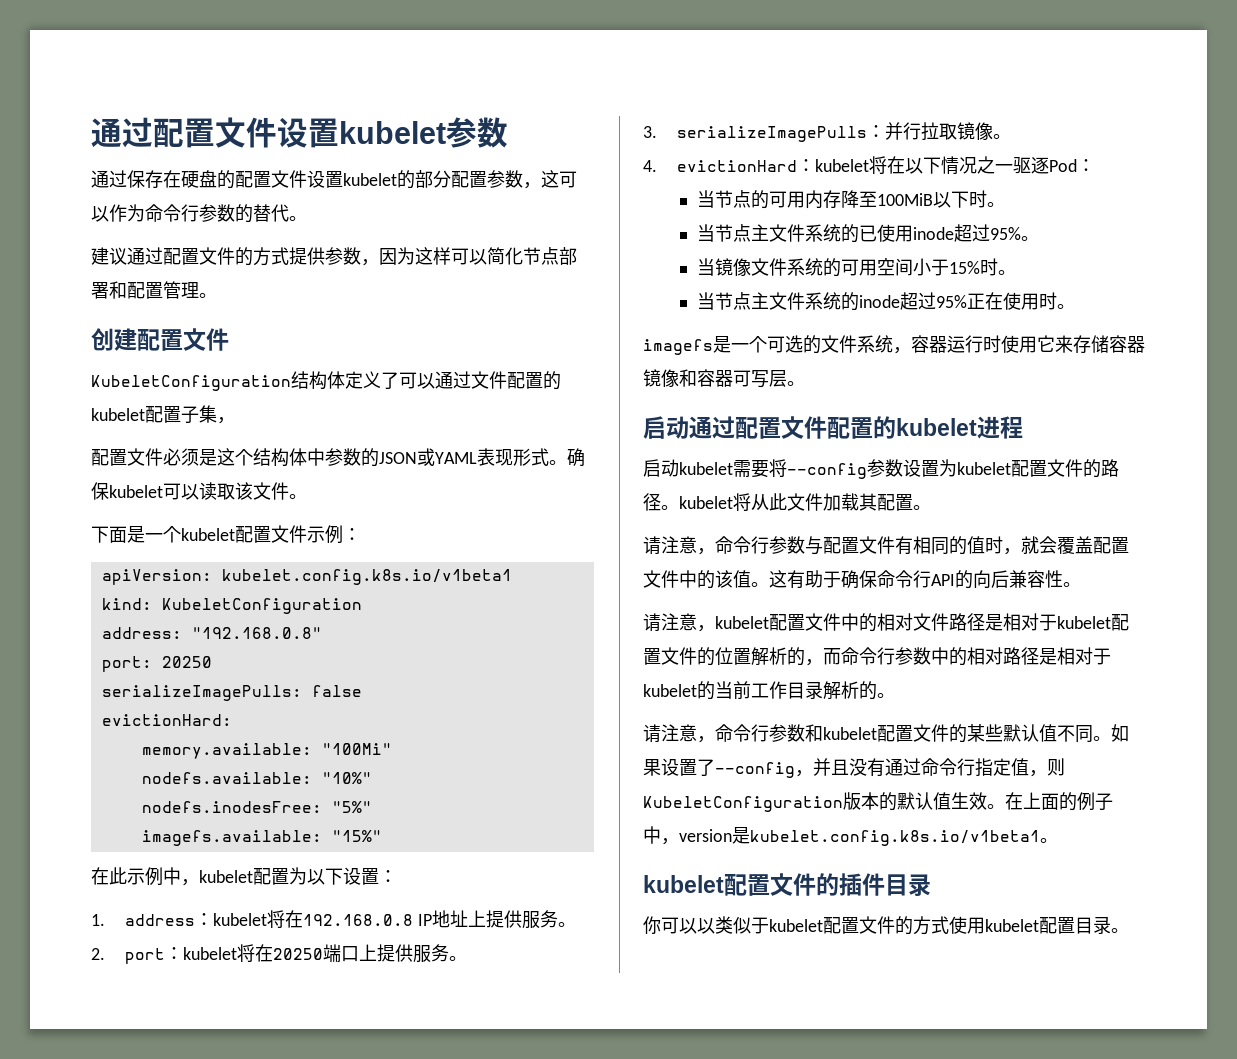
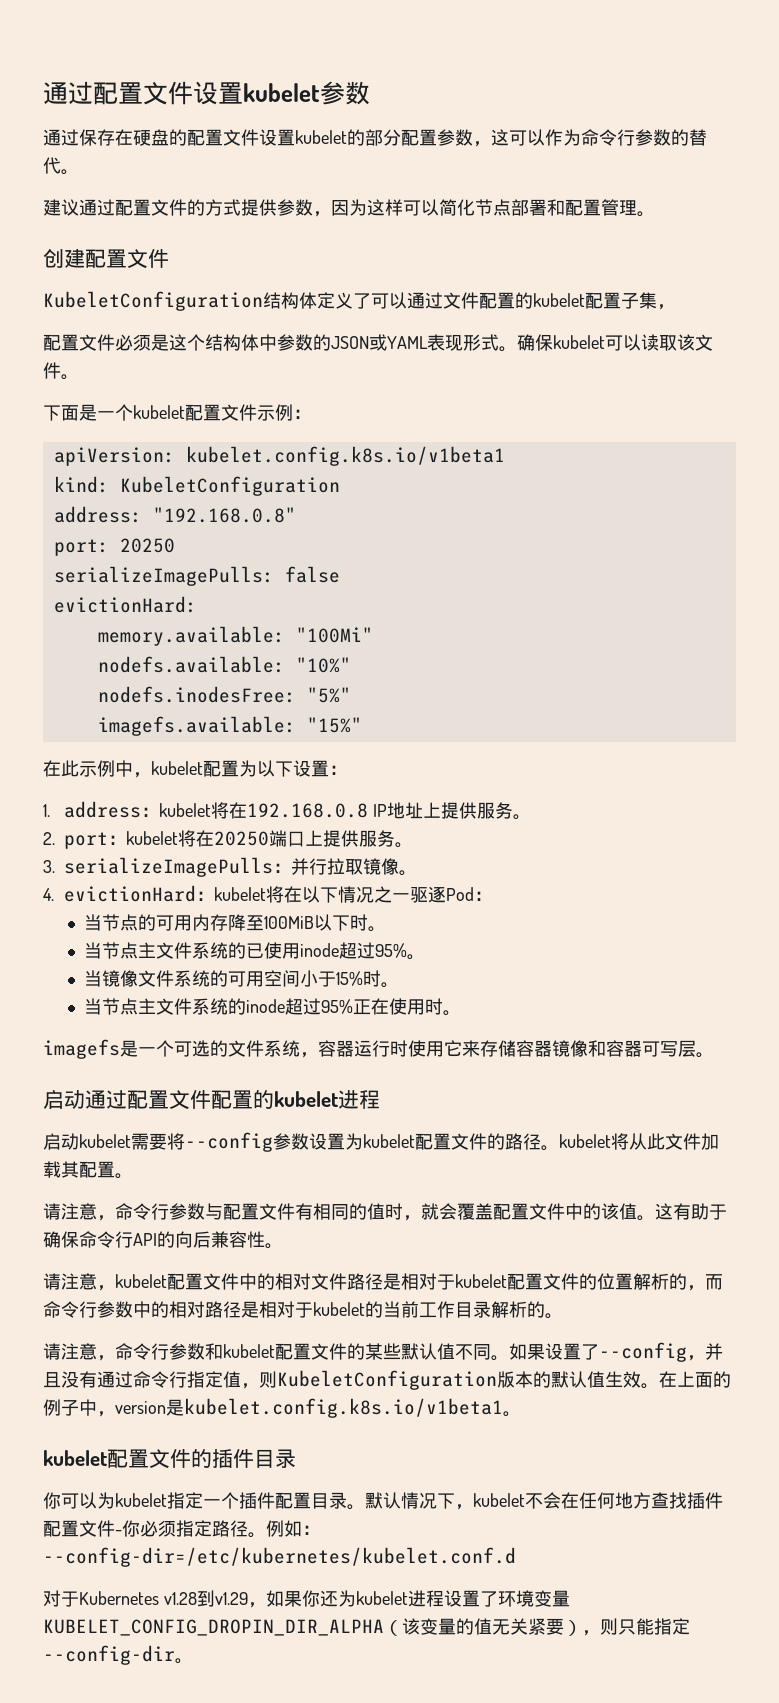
- 你可以以类似于kubelet配置文件的方式使用kubelet配置目录。
+ 你可以为kubelet指定一个插件配置目录。默认情况下，kubelet不会在任何地方查找插件配置文件-你必须指定路径。例如：--config-dir=/etc/kubernetes/kubelet.conf.d
+ 对于Kubernetes v1.28到v1.29，如果你还为kubelet进程设置了环境变量KUBELET_CONFIG_DROPIN_DIR_ALPHA（该变量的值无关紧要），则只能指定--config-dir。

